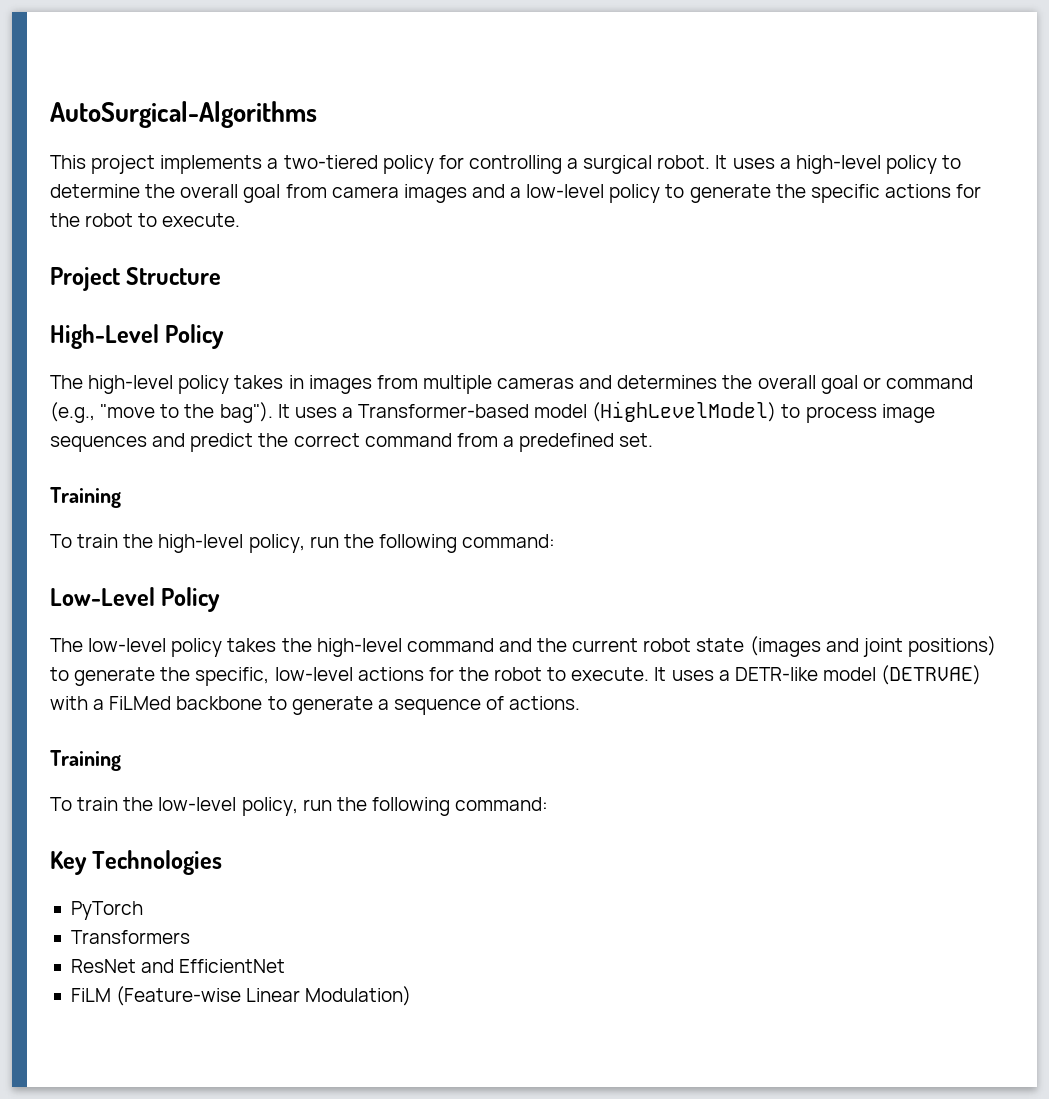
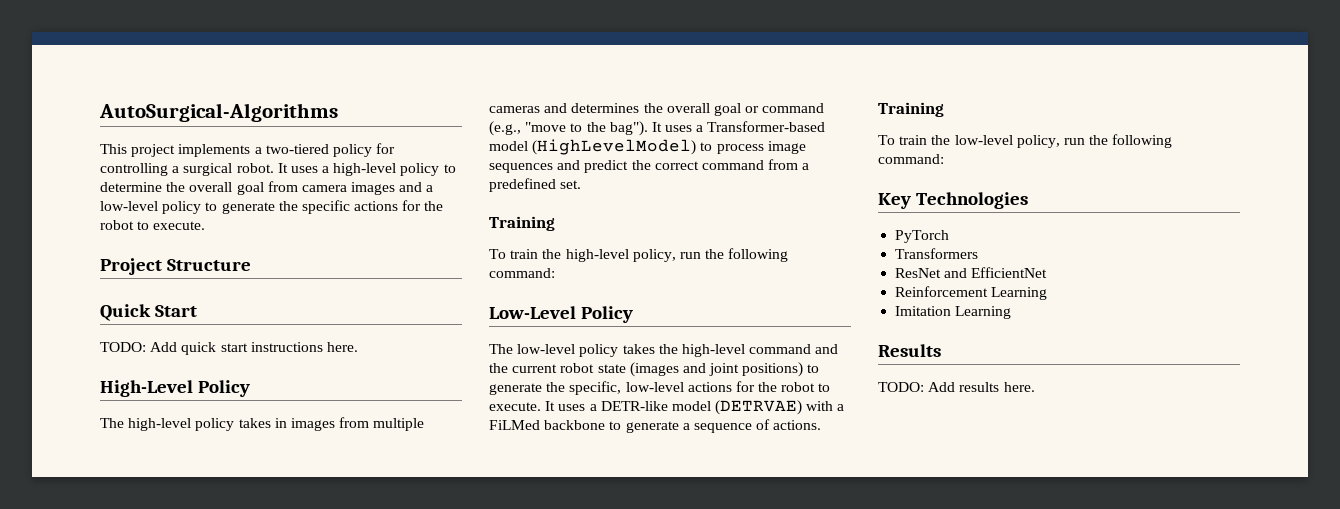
+ Quick Start
+ TODO: Add quick start instructions here.
- FiLM (Feature-wise Linear Modulation)
+ Reinforcement Learning
+ Imitation Learning
+ Results
+ TODO: Add results here.

